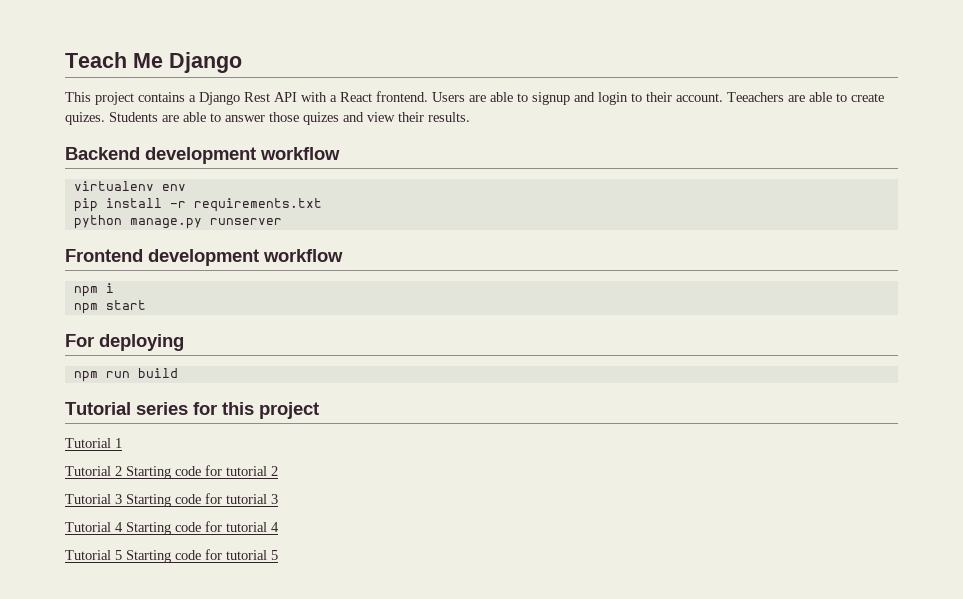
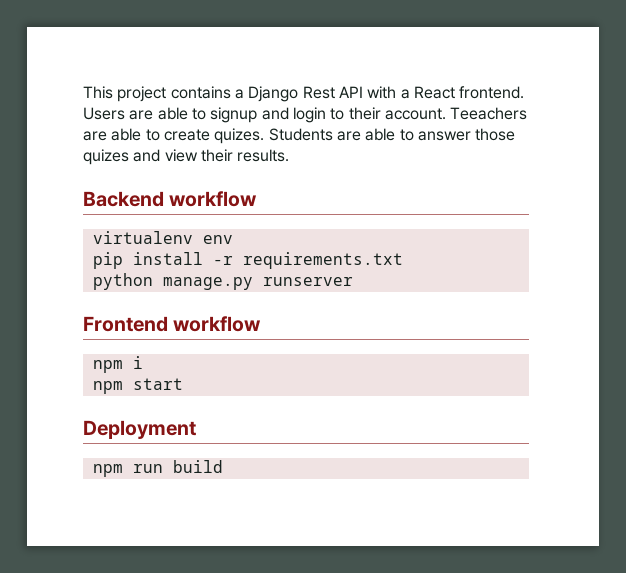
- Teach Me Django
- Backend development workflow
+ Backend workflow
- Frontend development workflow
+ Frontend workflow
- For deploying
+ Deployment
- Tutorial series for this project
- Tutorial 1
- Tutorial 2 Starting code for tutorial 2
- Tutorial 3 Starting code for tutorial 3
- Tutorial 4 Starting code for tutorial 4
- Tutorial 5 Starting code for tutorial 5

